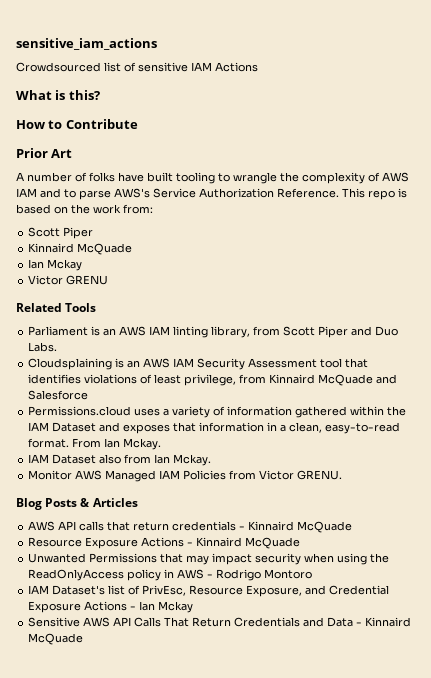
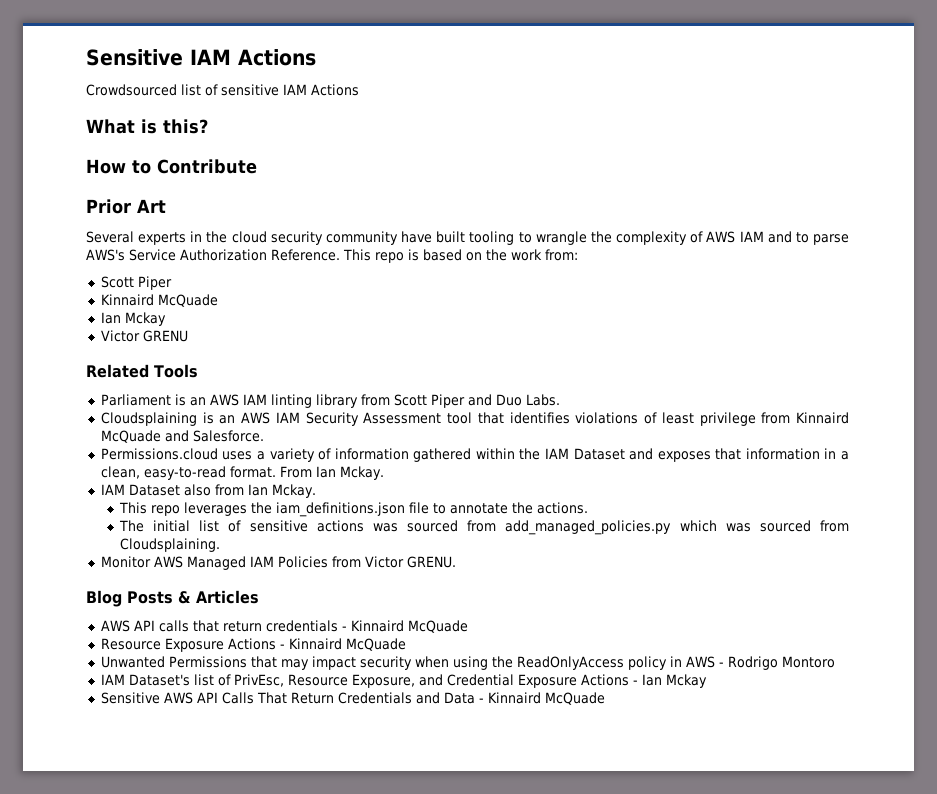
- sensitive_iam_actions
+ Sensitive IAM Actions
- A number of folks have built tooling to wrangle the complexity of AWS IAM and to parse AWS's Service Authorization Reference.
+ Several experts in the cloud security community have built tooling to wrangle the complexity of AWS IAM and to parse AWS's Service Authorization Reference.
- Parliament is an AWS IAM linting library, from Scott Piper and Duo Labs.
+ Parliament is an AWS IAM linting library from Scott Piper and Duo Labs.
- Cloudsplaining is an AWS IAM Security Assessment tool that identifies violations of least privilege, from Kinnaird McQuade and Salesforce
+ Cloudsplaining is an AWS IAM Security Assessment tool that identifies violations of least privilege from Kinnaird McQuade and Salesforce.
+ This repo leverages the iam_definitions.json file to annotate the actions.
+ The initial list of sensitive actions was sourced from add_managed_policies.py which was sourced from Cloudsplaining.

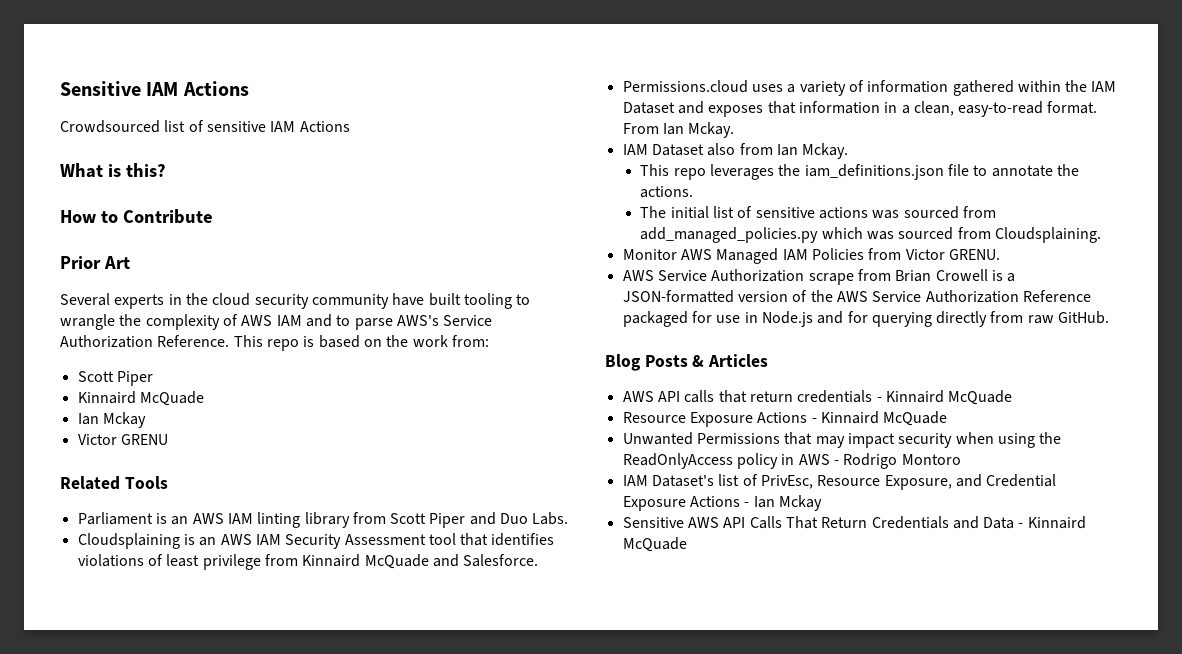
+ AWS Service Authorization scrape from Brian Crowell is a JSON-formatted version of the AWS Service Authorization Reference packaged for use in Node.js and for querying directly from raw GitHub.

